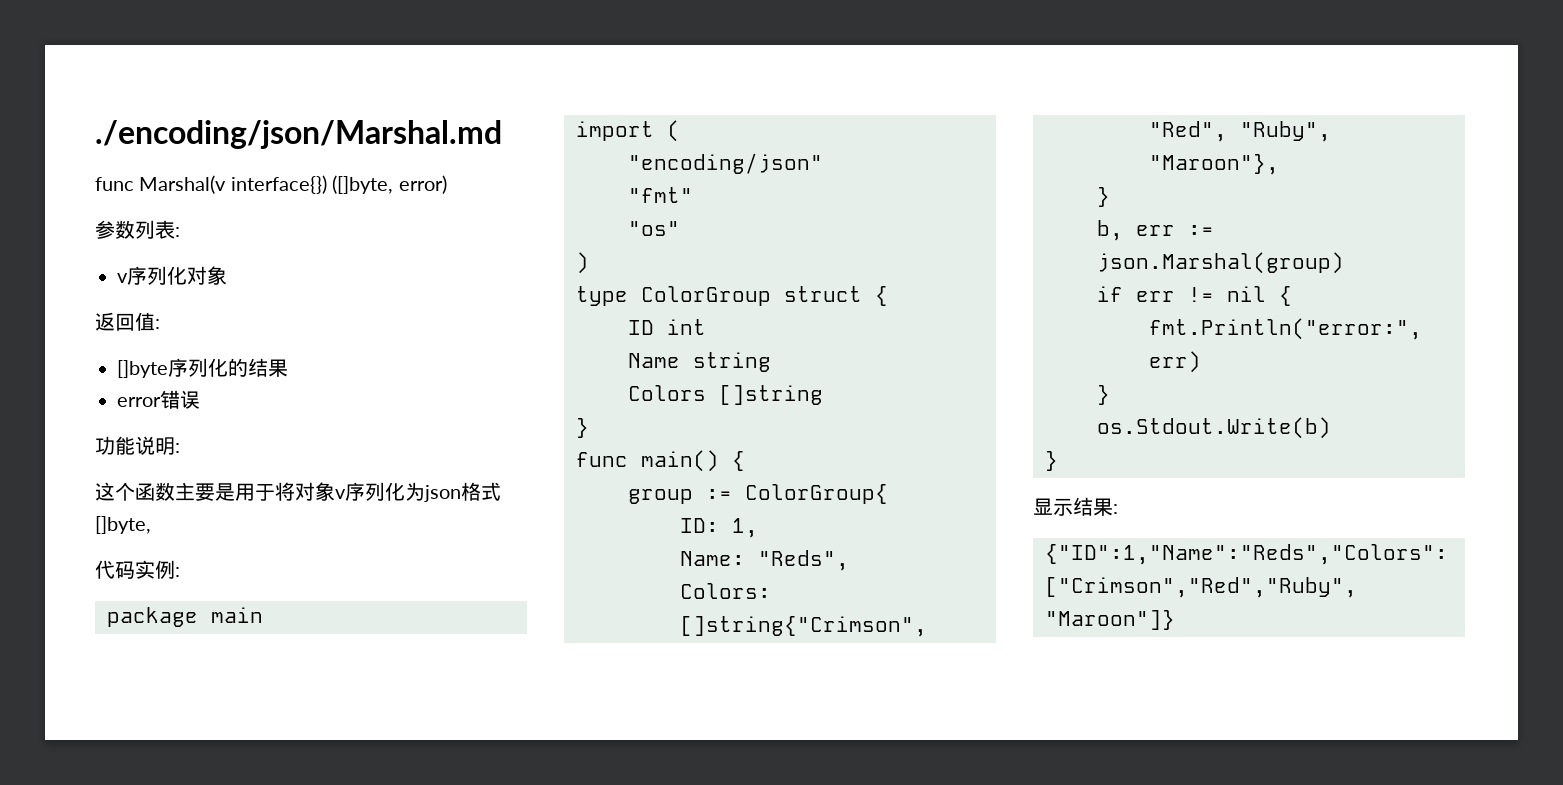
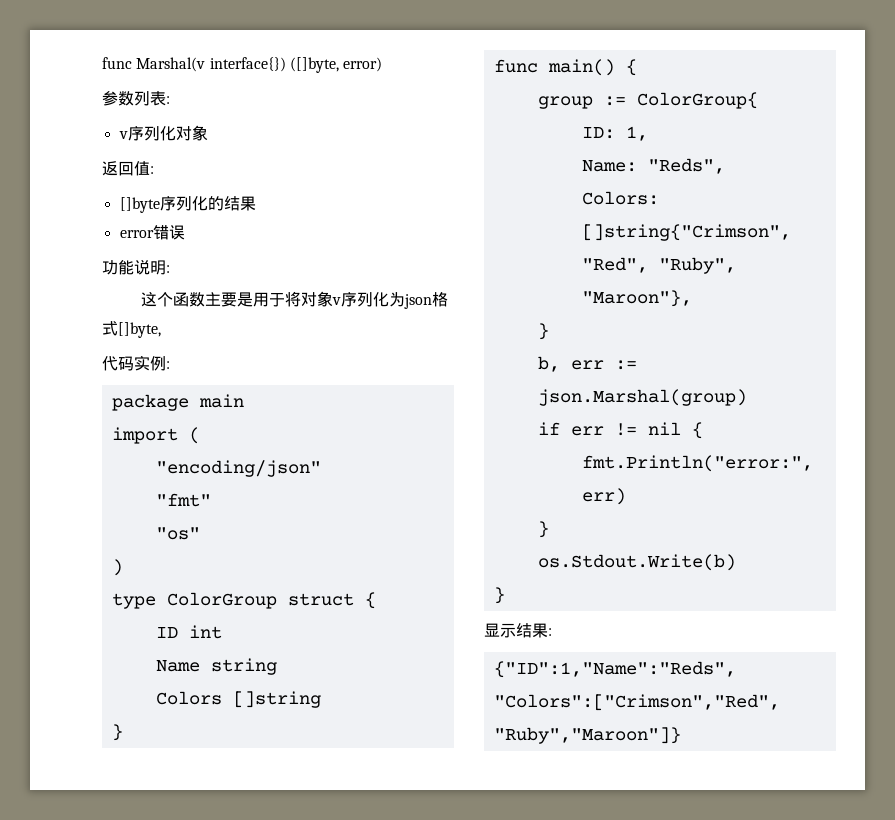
- ./encoding/json/Marshal.md

